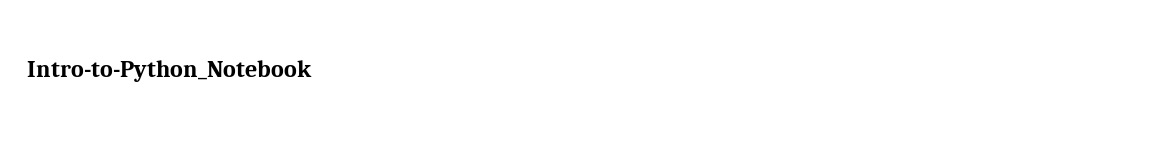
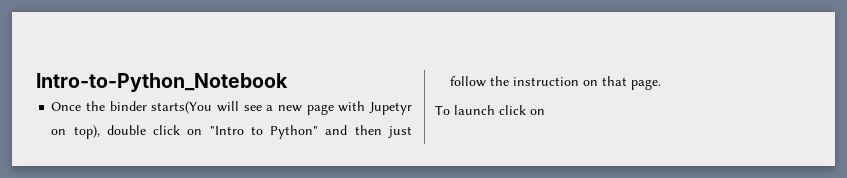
+ Once the binder starts(You will see a new page with Jupetyr on top), double click on "Intro to Python" and then just follow the instruction on that page.
+ To launch click on

